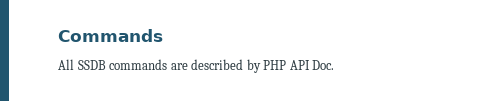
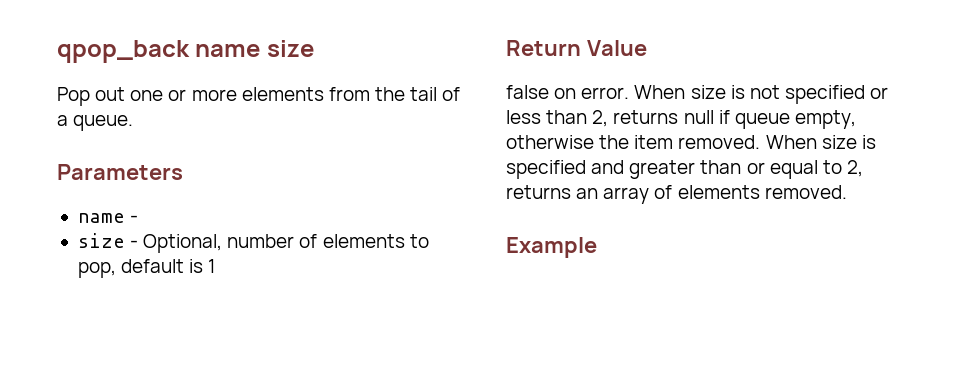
- Commands
- All SSDB commands are described by PHP API Doc.
+ qpop_back name size
+ Pop out one or more elements from the tail of a queue.
+ Parameters
+ name -
+ size - Optional, number of elements to pop, default is 1
+ Return Value
+ false on error. When size is not specified or less than 2, returns null if queue empty, otherwise the item removed. When size is specified and greater than or equal to 2, returns an array of elements removed.
+ Example

